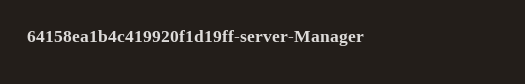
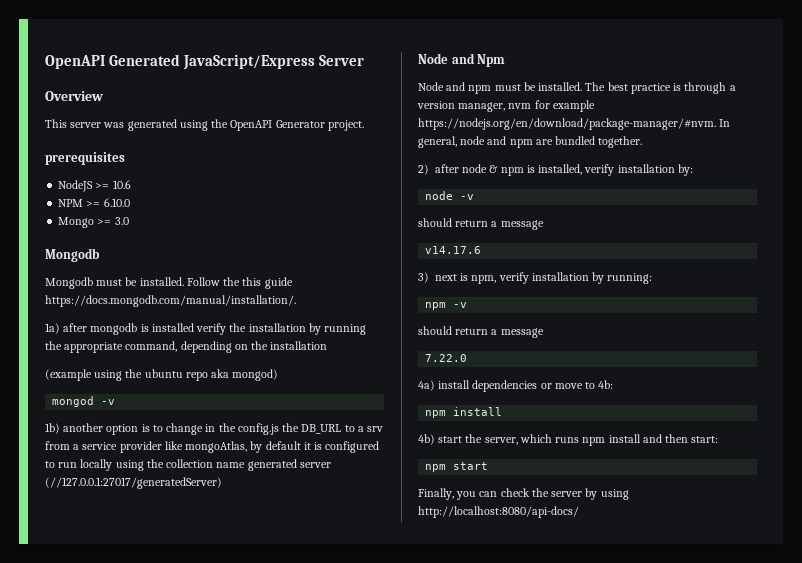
- 64158ea1b4c419920f1d19ff-server-Manager
+ OpenAPI Generated JavaScript/Express Server
+ Overview
+ This server was generated using the OpenAPI Generator project.
+ prerequisites
+ NodeJS >= 10.6
+ NPM >= 6.10.0
+ Mongo >= 3.0
+ Mongodb
+ Mongodb must be installed. Follow the this guide https://docs.mongodb.com/manual/installation/.
+ 1a) after mongodb is installed verify the installation by running the appropriate command, depending on the installation
+ (example using the ubuntu repo aka mongod)
+ mongod -v
+ 1b) another option is to change in the config.js the DB_URL to a srv from a service provider like mongoAtlas, by default it is configured to run locally using the collection name generated server (//127.0.0.1:27017/generatedServer)
+ Node and Npm
+ Node and npm must be installed. The best practice is through a version manager, nvm for example https://nodejs.org/en/download/package-manager/#nvm. In general, node and npm are bundled together.
+ 2) after node & npm is installed, verify installation by:
+ node -v
+ should return a message
+ v14.17.6
+ 3) next is npm, verify installation by running:
+ npm -v
+ should return a message
+ 7.22.0
+ 4a) install dependencies or move to 4b:
+ npm install
+ 4b) start the server, which runs npm install and then start:
+ npm start
+ Finally, you can check the server by using http://localhost:8080/api-docs/

